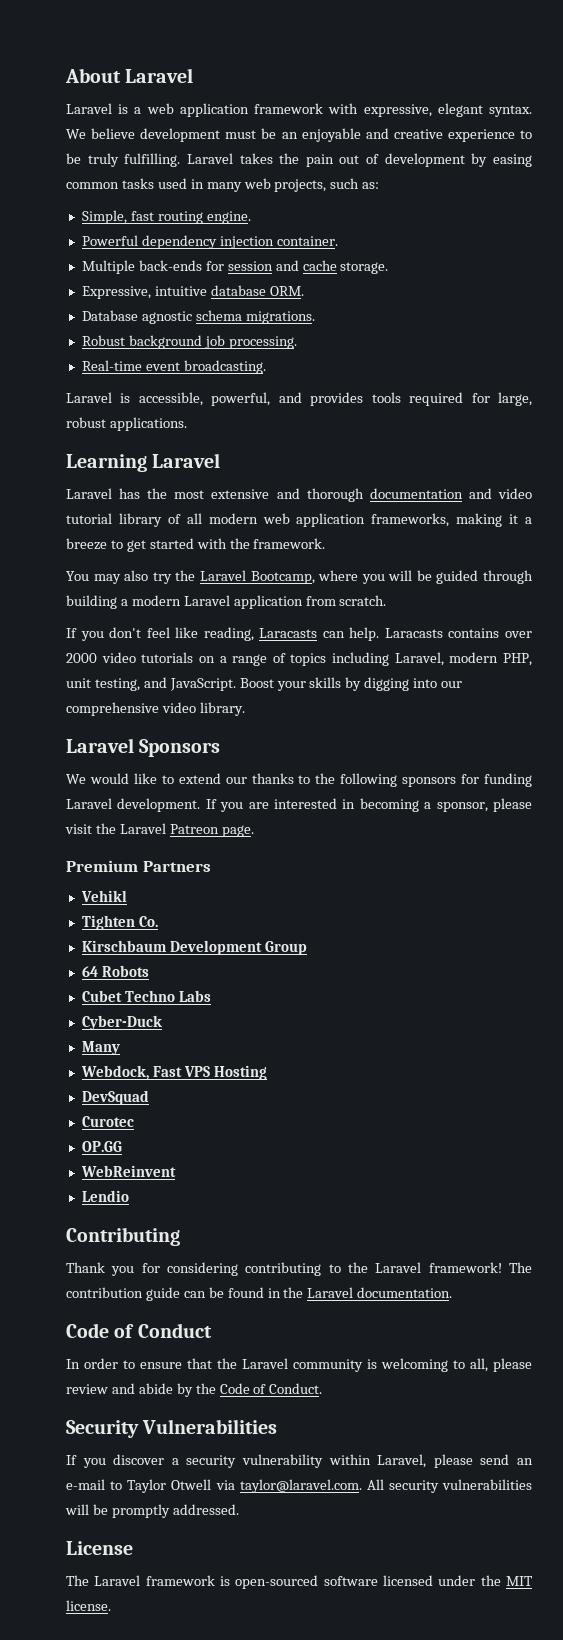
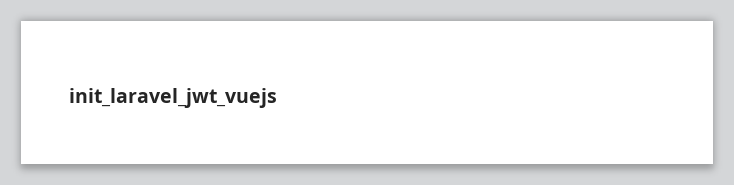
- About Laravel
- Laravel is a web application framework with expressive, elegant syntax. We believe development must be an enjoyable and creative experience to be truly fulfilling. Laravel takes the pain out of development by easing common tasks used in many web projects, such as:
- Simple, fast routing engine.
- Powerful dependency injection container.
- Multiple back-ends for session and cache storage.
- Expressive, intuitive database ORM.
- Database agnostic schema migrations.
- Robust background job processing.
- Real-time event broadcasting.
- Laravel is accessible, powerful, and provides tools required for large, robust applications.
- Learning Laravel
- Laravel has the most extensive and thorough documentation and video tutorial library of all modern web application frameworks, making it a breeze to get started with the framework.
- You may also try the Laravel Bootcamp, where you will be guided through building a modern Laravel application from scratch.
- If you don't feel like reading, Laracasts can help. Laracasts contains over 2000 video tutorials on a range of topics including Laravel, modern PHP, unit testing, and JavaScript. Boost your skills by digging into our comprehensive video library.
- Laravel Sponsors
- We would like to extend our thanks to the following sponsors for funding Laravel development. If you are interested in becoming a sponsor, please visit the Laravel Patreon page.
- Premium Partners
- Vehikl
- Tighten Co.
- Kirschbaum Development Group
- 64 Robots
- Cubet Techno Labs
- Cyber-Duck
- Many
- Webdock, Fast VPS Hosting
- DevSquad
- Curotec
- OP.GG
- WebReinvent
- Lendio
- Contributing
- Thank you for considering contributing to the Laravel framework! The contribution guide can be found in the Laravel documentation.
- Code of Conduct
- In order to ensure that the Laravel community is welcoming to all, please review and abide by the Code of Conduct.
- Security Vulnerabilities
- If you discover a security vulnerability within Laravel, please send an e-mail to Taylor Otwell via taylor@laravel.com. All security vulnerabilities will be promptly addressed.
- License
- The Laravel framework is open-sourced software licensed under the MIT license.
+ init_laravel_jwt_vuejs

